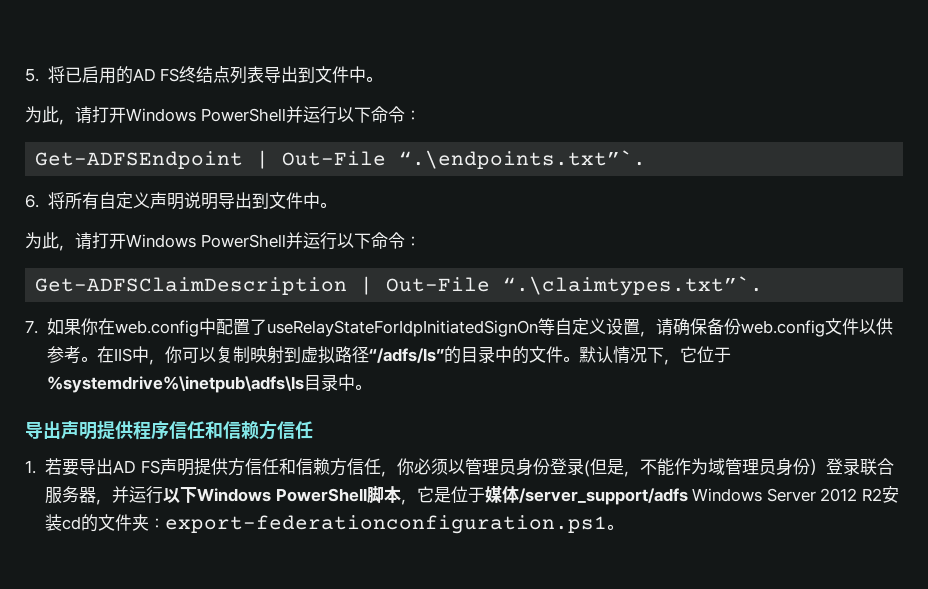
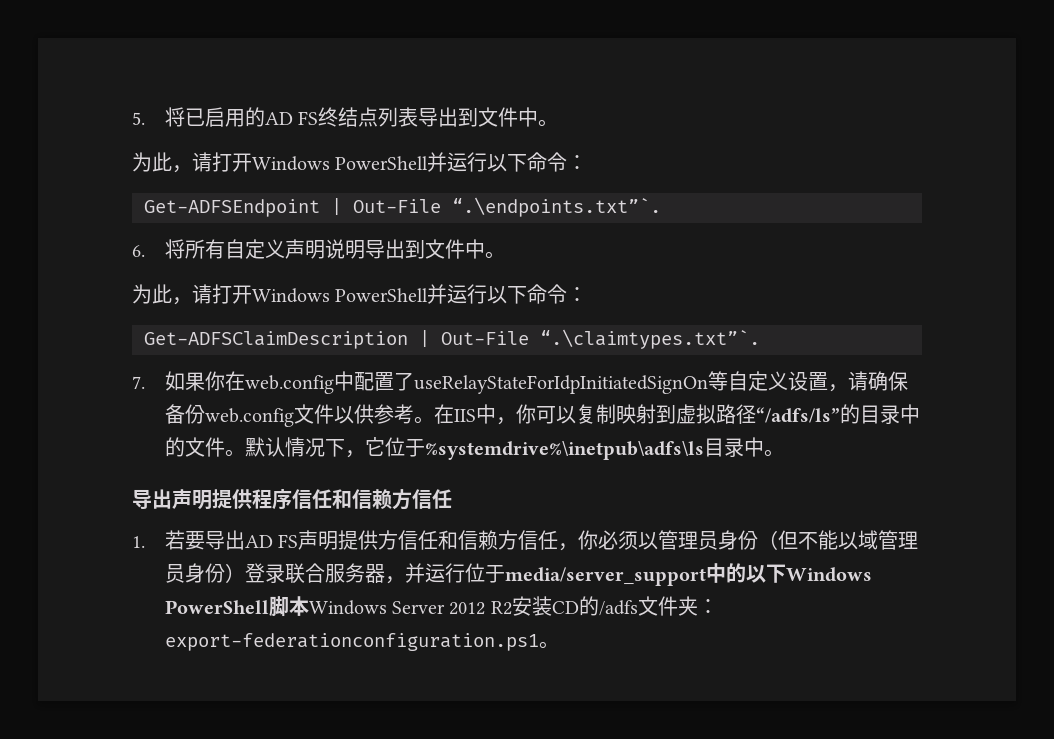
- 1.若要导出AD FS声明提供方信任和信赖方信任，你必须以管理员身份登录(但是，不能作为域管理员身份）登录联合服务器，并运行以下Windows PowerShell脚本，它是位于媒体/server_support/adfs Windows Server 2012 R2安装cd的文件夹：export-federationconfiguration.ps1。
+ 1.若要导出AD FS声明提供方信任和信赖方信任，你必须以管理员身份（但不能以域管理员身份）登录联合服务器，并运行位于media/server_support中的以下Windows PowerShell脚本Windows Server 2012 R2安装CD的/adfs文件夹：export-federationconfiguration.ps1。

